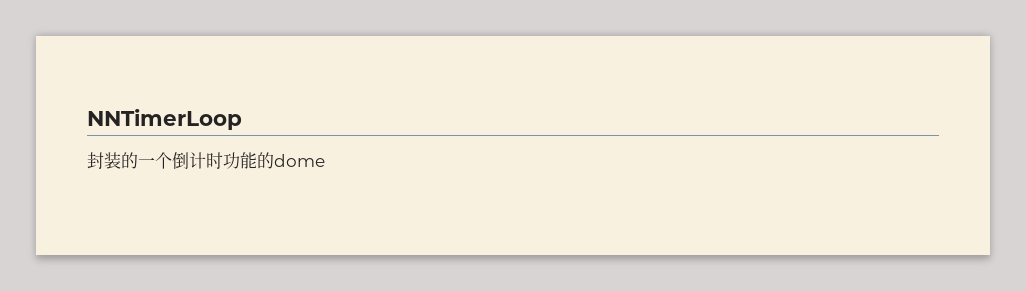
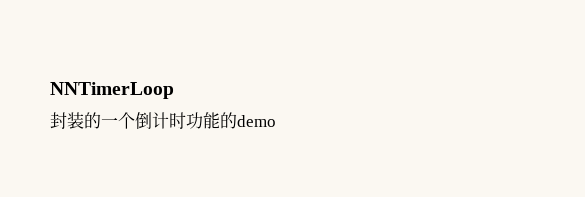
- 封装的一个倒计时功能的dome
+ 封装的一个倒计时功能的demo

